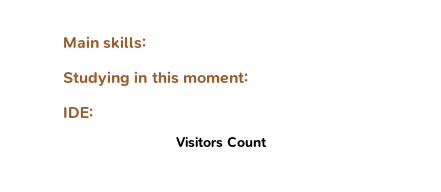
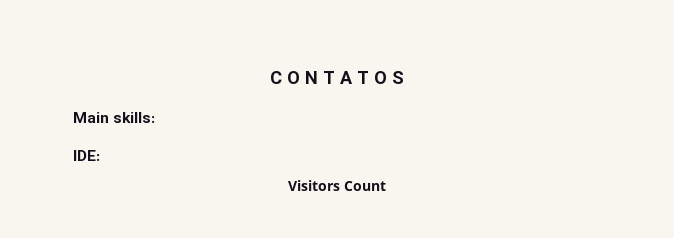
+ C O N T A T O S
  Main skills:
- Studying in this moment:

